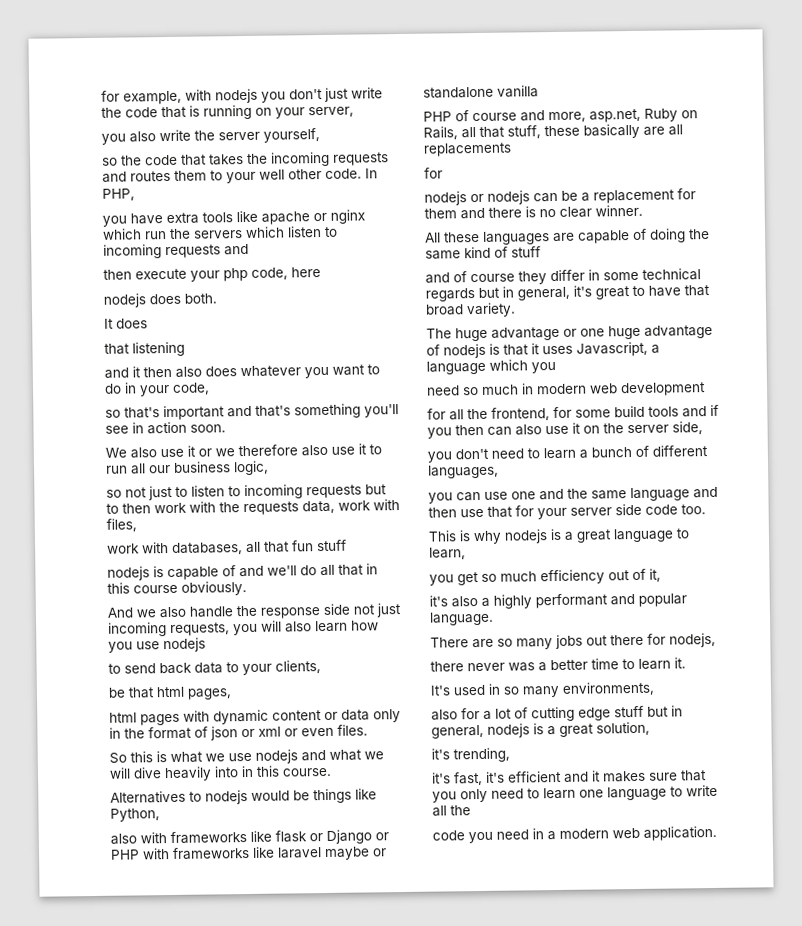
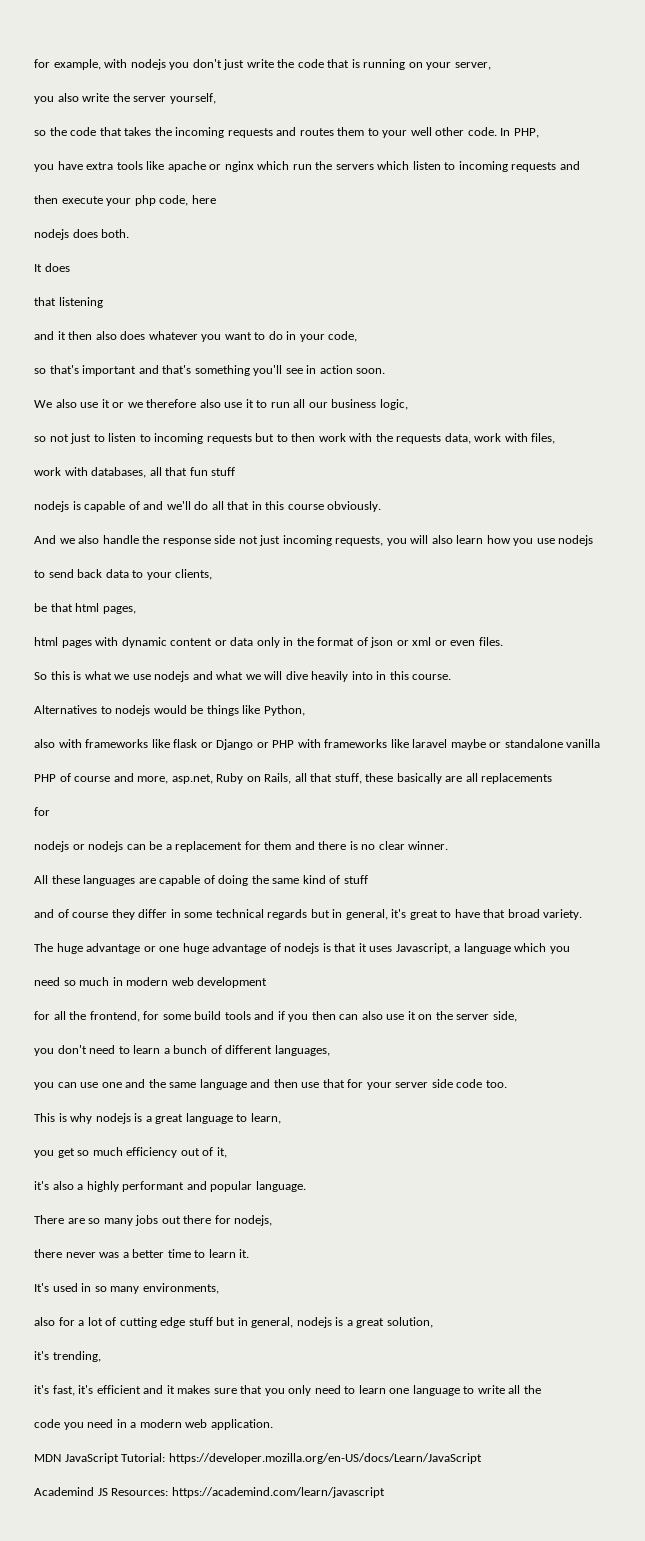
+ MDN JavaScript Tutorial: https://developer.mozilla.org/en-US/docs/Learn/JavaScript
+ Academind JS Resources: https://academind.com/learn/javascript

